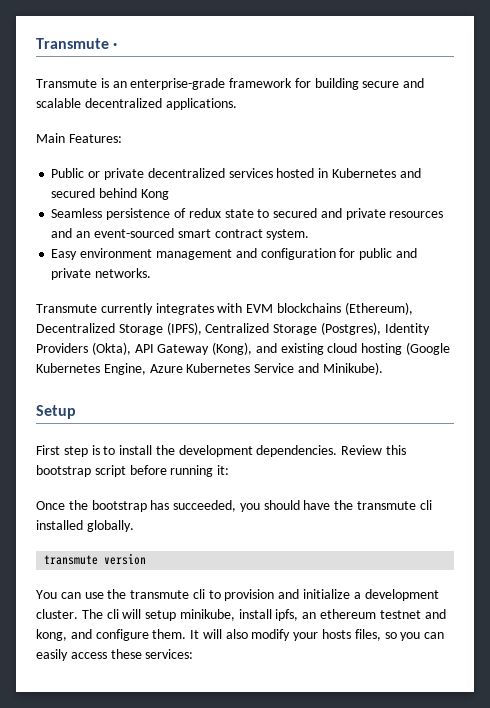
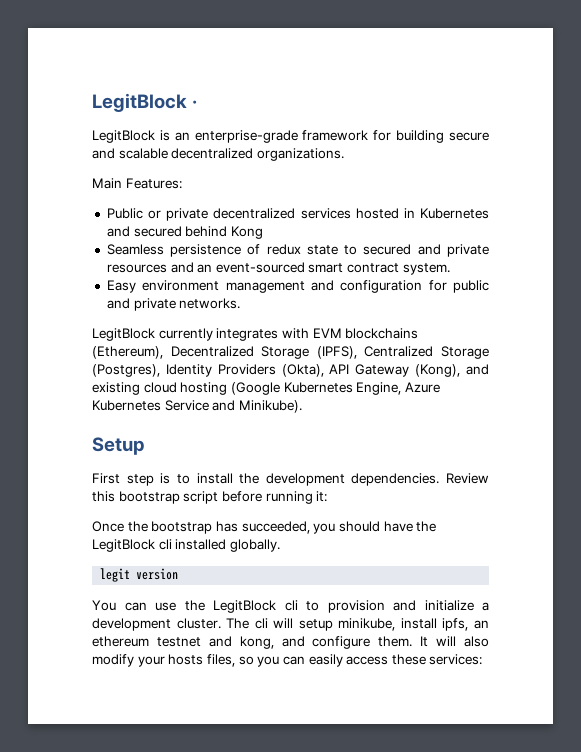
- Transmute ·
+ LegitBlock ·
- Transmute is an enterprise-grade framework for building secure and scalable decentralized applications.
+ LegitBlock is an enterprise-grade framework for building secure and scalable decentralized organizations.
- Transmute currently integrates with EVM blockchains (Ethereum), Decentralized Storage (IPFS), Centralized Storage (Postgres), Identity Providers (Okta), API Gateway (Kong), and existing cloud hosting (Google Kubernetes Engine, Azure Kubernetes Service and Minikube).
+ LegitBlock currently integrates with EVM blockchains (Ethereum), Decentralized Storage (IPFS), Centralized Storage (Postgres), Identity Providers (Okta), API Gateway (Kong), and existing cloud hosting (Google Kubernetes Engine, Azure Kubernetes Service and Minikube).
- Once the bootstrap has succeeded, you should have the transmute cli installed globally.
+ Once the bootstrap has succeeded, you should have the LegitBlock cli installed globally.
- transmute version
+ legit version
- You can use the transmute cli to provision and initialize a development cluster.
+ You can use the LegitBlock cli to provision and initialize a development cluster.

